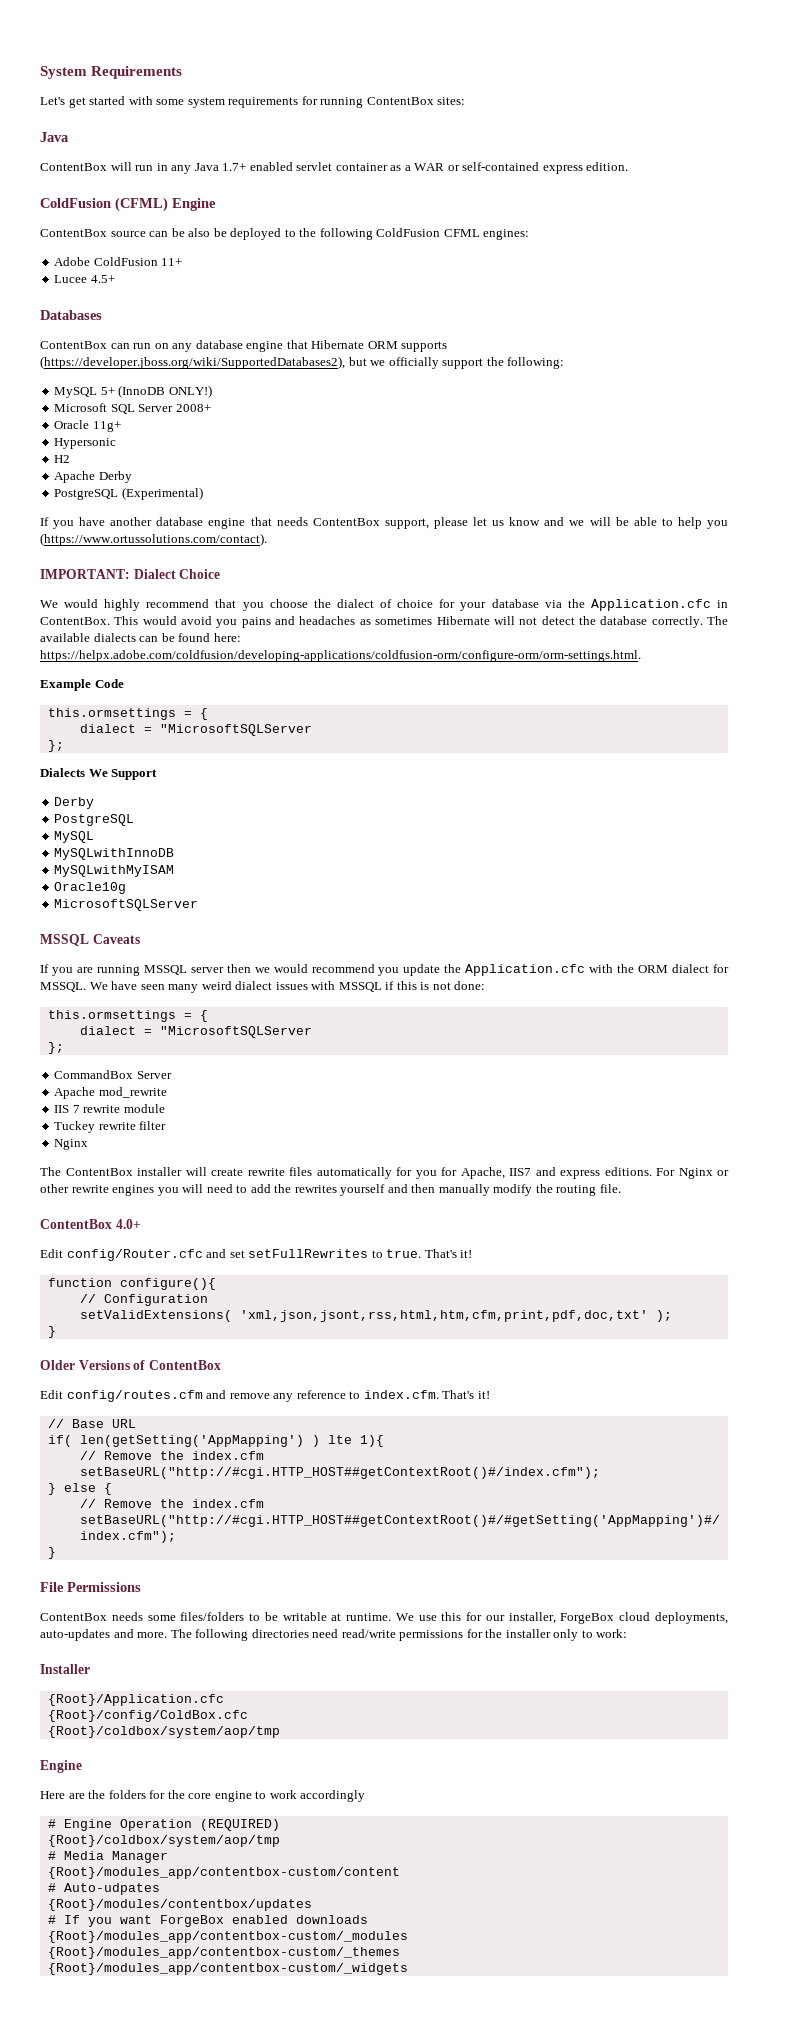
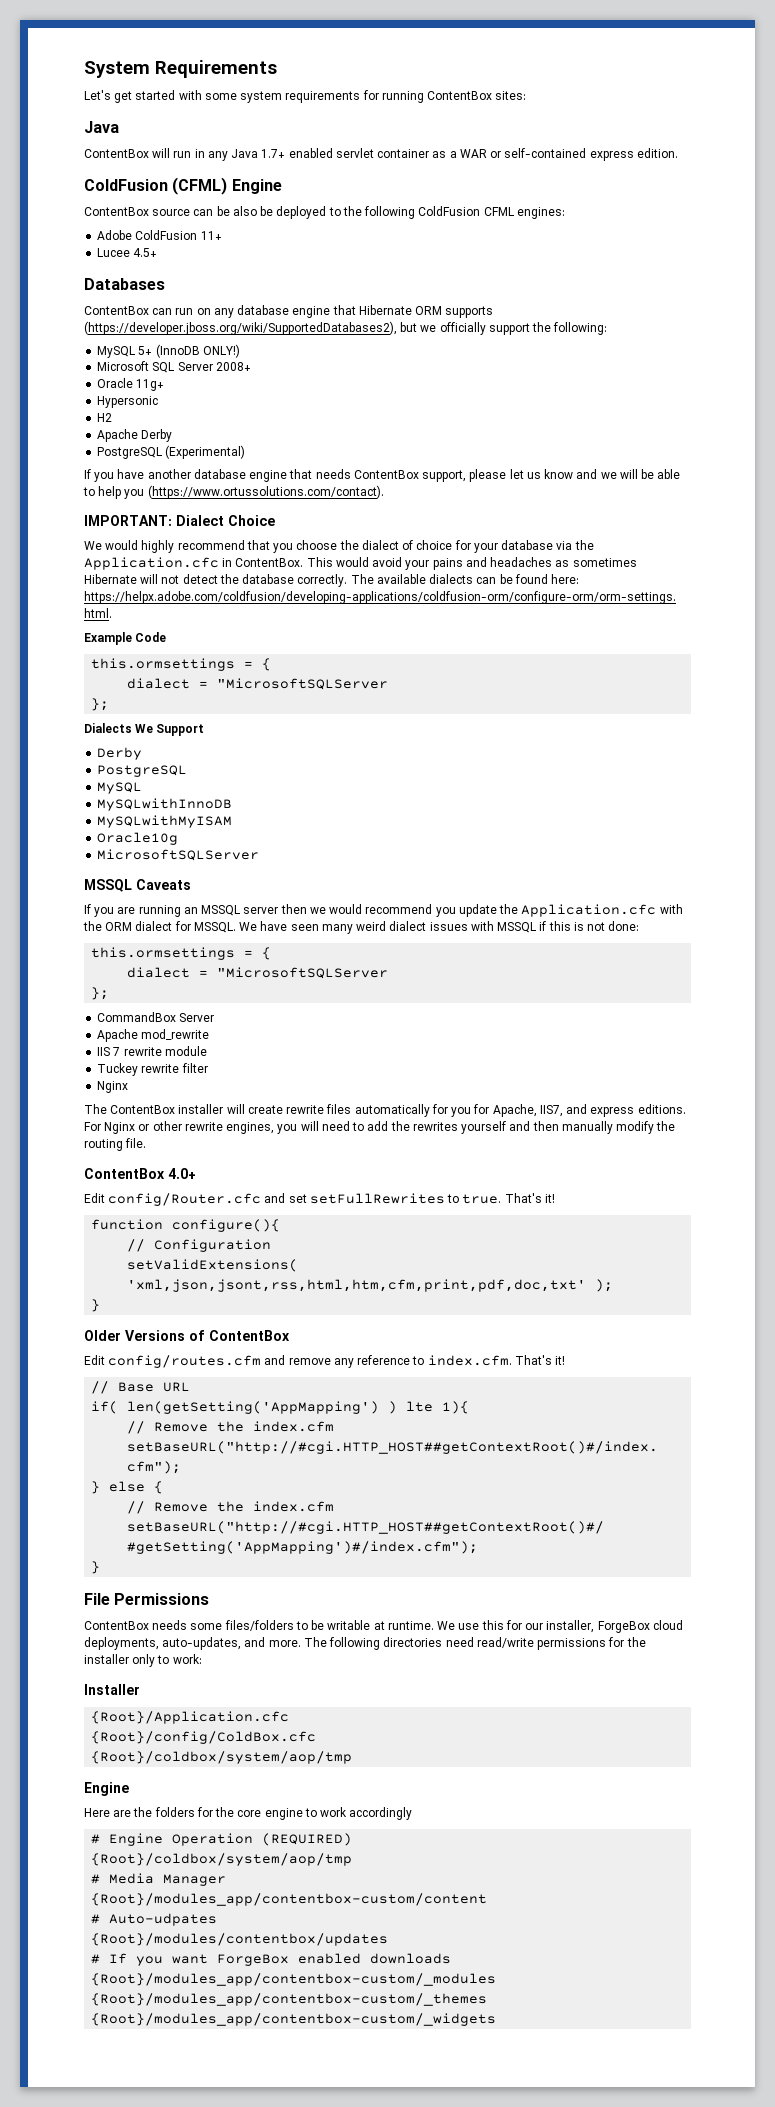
- This would avoid you pains and headaches as sometimes Hibernate will not detect the database correctly.
+ This would avoid your pains and headaches as sometimes Hibernate will not detect the database correctly.
- If you are running MSSQL server then we would recommend you update the Application.cfc with the ORM dialect for MSSQL.
+ If you are running an MSSQL server then we would recommend you update the Application.cfc with the ORM dialect for MSSQL.
- The ContentBox installer will create rewrite files automatically for you for Apache, IIS7 and express editions.
+ The ContentBox installer will create rewrite files automatically for you for Apache, IIS7, and express editions.
- For Nginx or other rewrite engines you will need to add the rewrites yourself and then manually modify the routing file.
+ For Nginx or other rewrite engines, you will need to add the rewrites yourself and then manually modify the routing file.
- We use this for our installer, ForgeBox cloud deployments, auto-updates and more.
+ We use this for our installer, ForgeBox cloud deployments, auto-updates, and more.

